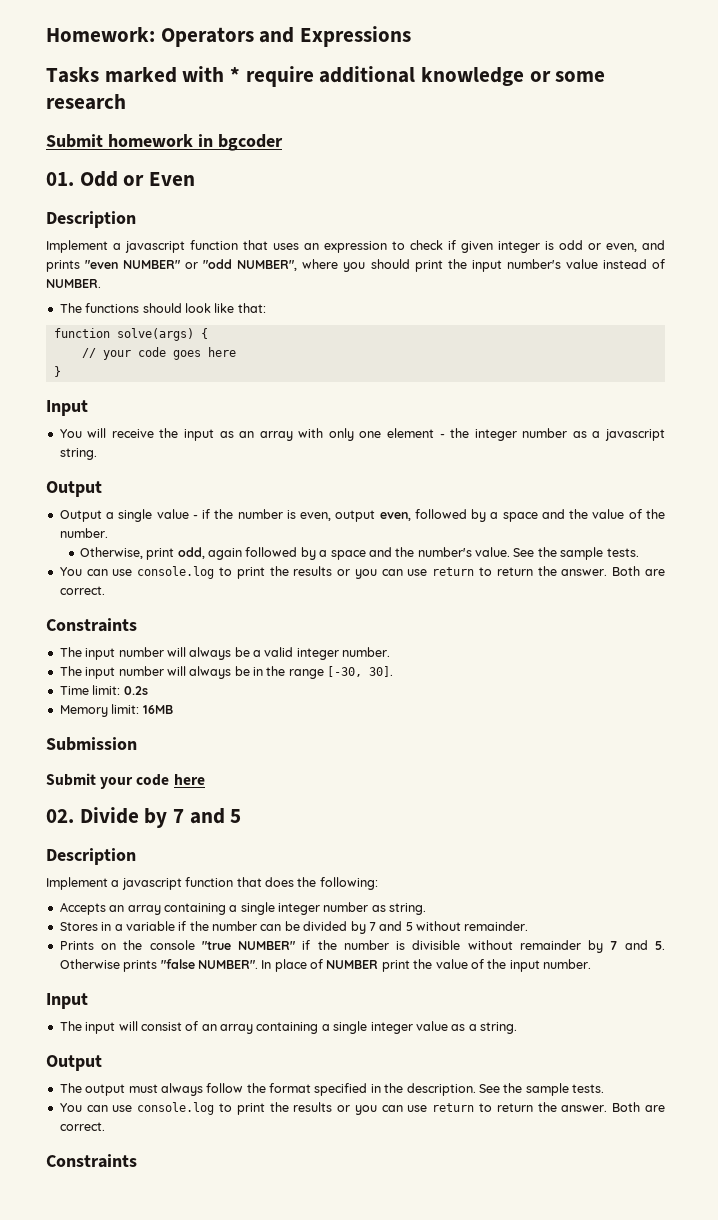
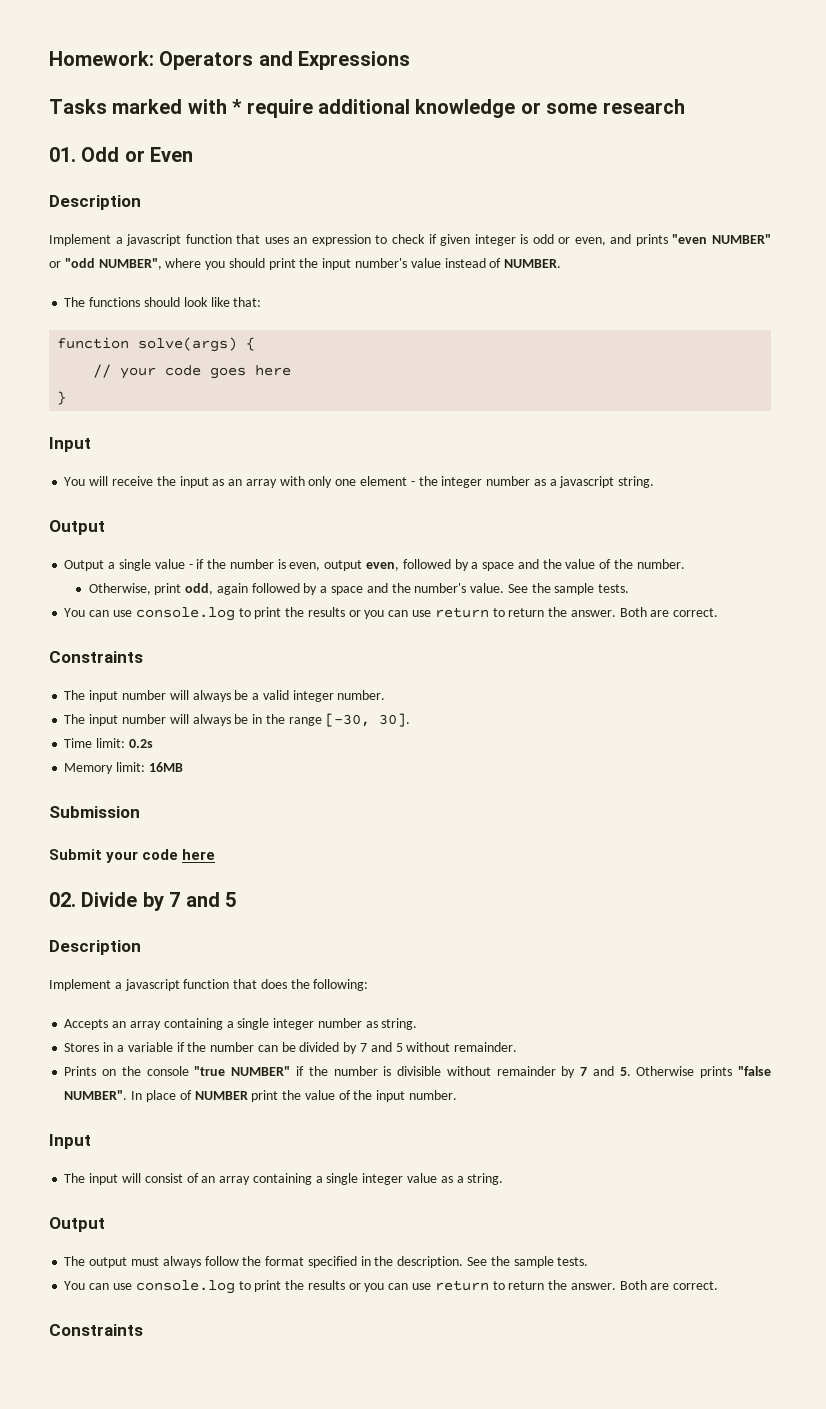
- Submit homework in bgcoder

